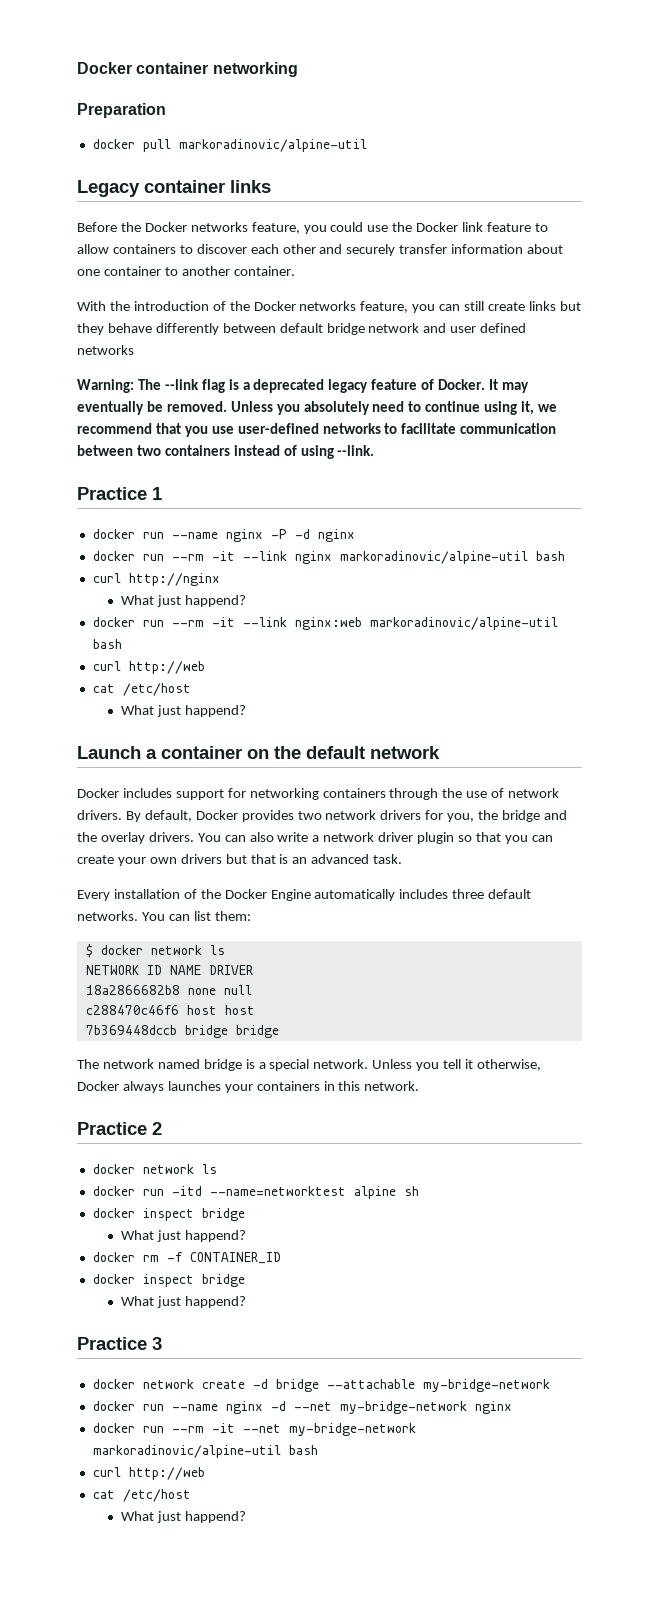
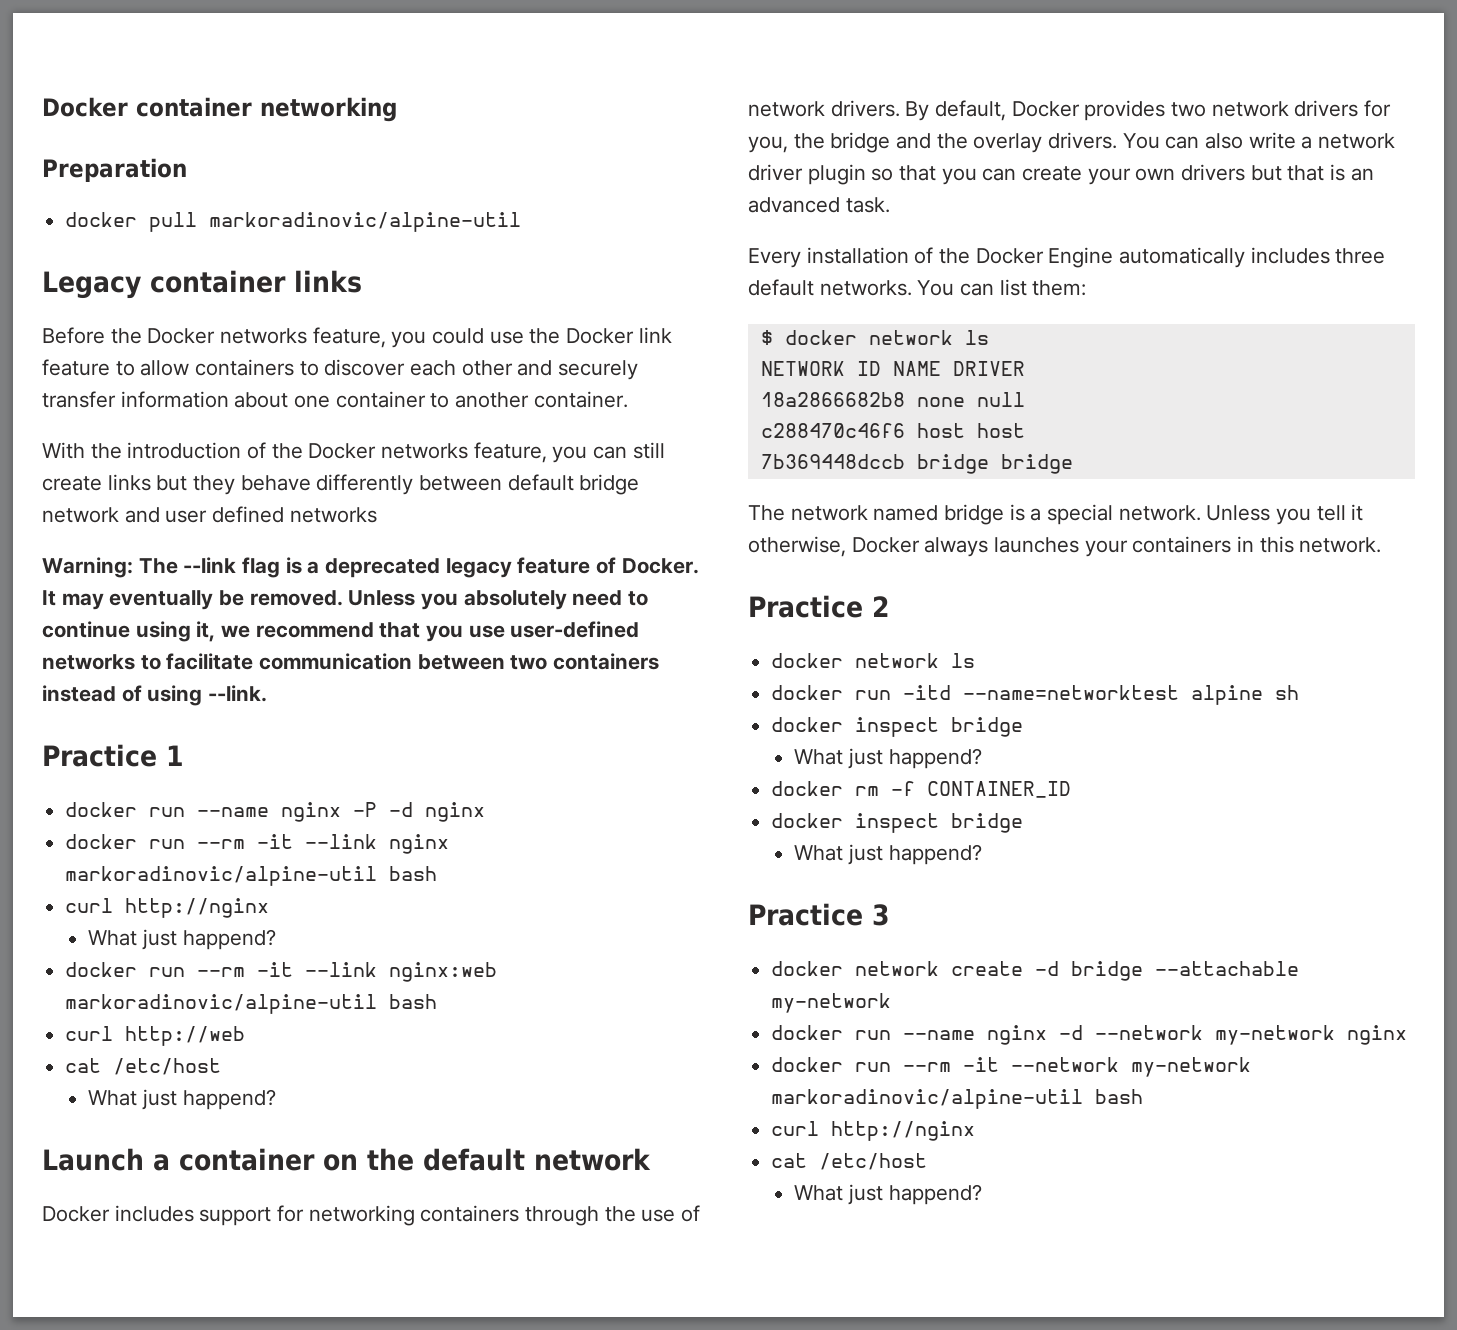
- docker network create -d bridge --attachable my-bridge-network
+ docker network create -d bridge --attachable my-network
- docker run --name nginx -d --net my-bridge-network nginx
- docker run --rm -it --net my-bridge-network markoradinovic/alpine-util bash
- curl http://web
+ docker run --name nginx -d --network my-network nginx
+ docker run --rm -it --network my-network markoradinovic/alpine-util bash
+ curl http://nginx

